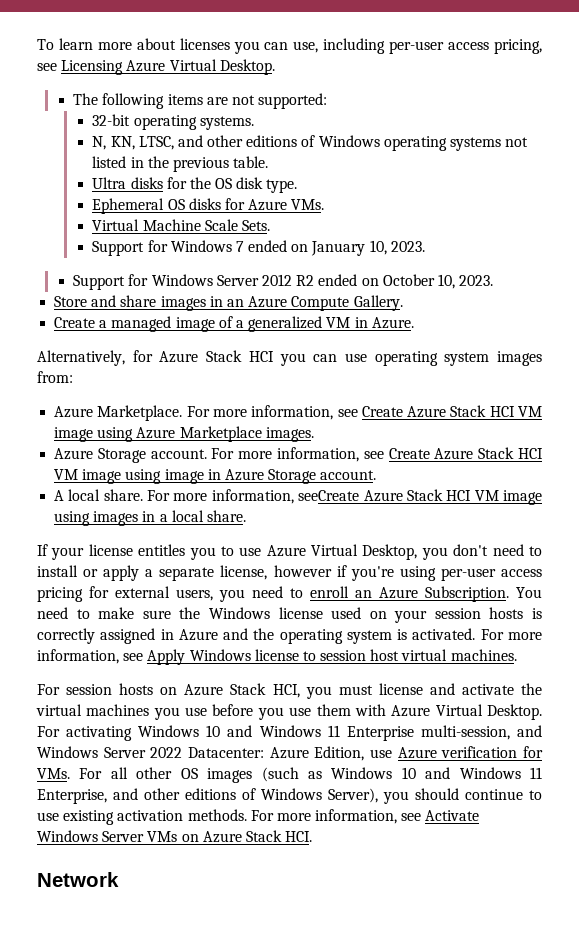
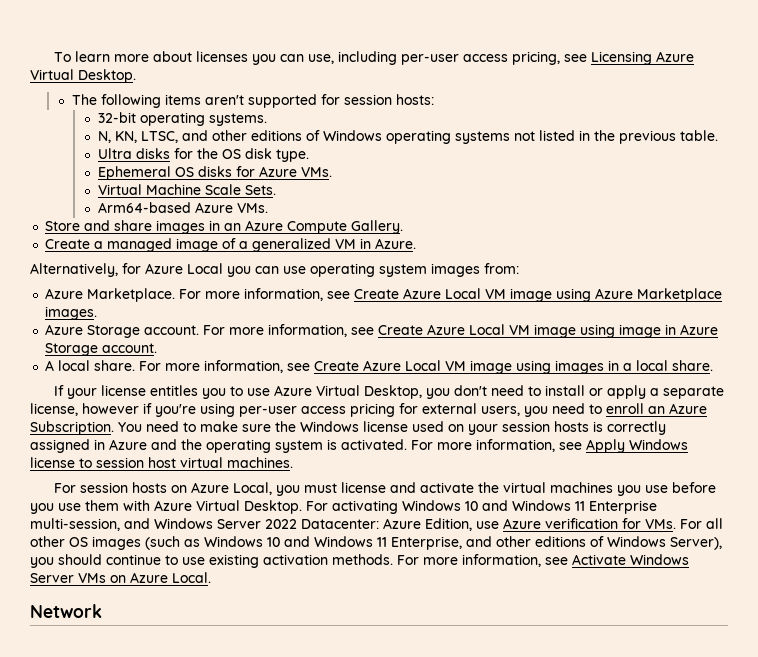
- The following items are not supported:
+ The following items aren't supported for session hosts:
- Support for Windows 7 ended on January 10, 2023.
- Support for Windows Server 2012 R2 ended on October 10, 2023.
+ Arm64-based Azure VMs.
- Alternatively, for Azure Stack HCI you can use operating system images from:
+ Alternatively, for Azure Local you can use operating system images from:
- For more information, see Create Azure Stack HCI VM image using Azure Marketplace images.
+ For more information, see Create Azure Local VM image using Azure Marketplace images.
- For more information, see Create Azure Stack HCI VM image using image in Azure Storage account.
+ For more information, see Create Azure Local VM image using image in Azure Storage account.
- For more information, seeCreate Azure Stack HCI VM image using images in a local share.
+ For more information, see Create Azure Local VM image using images in a local share.
- For session hosts on Azure Stack HCI, you must license and activate the virtual machines you use before you use them with Azure Virtual Desktop.
+ For session hosts on Azure Local, you must license and activate the virtual machines you use before you use them with Azure Virtual Desktop.
- For more information, see Activate Windows Server VMs on Azure Stack HCI.
+ For more information, see Activate Windows Server VMs on Azure Local.

